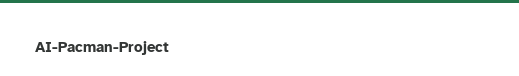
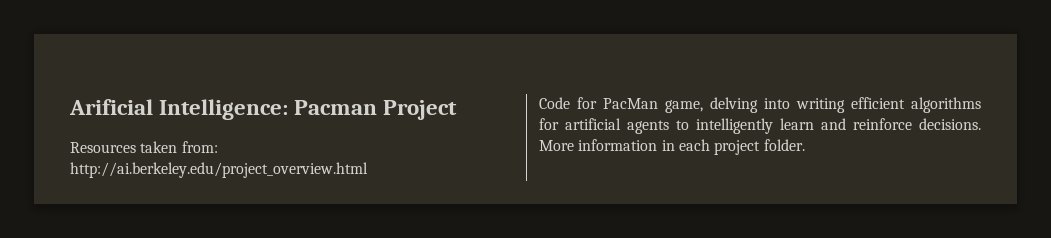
- AI-Pacman-Project
+ Arificial Intelligence: Pacman Project
+ Resources taken from: http://ai.berkeley.edu/project_overview.html
+ Code for PacMan game, delving into writing efficient algorithms for artificial agents to intelligently learn and reinforce decisions. More information in each project folder.

